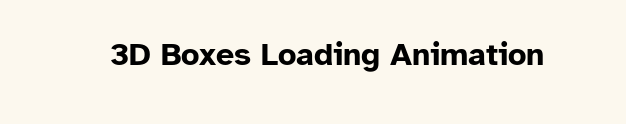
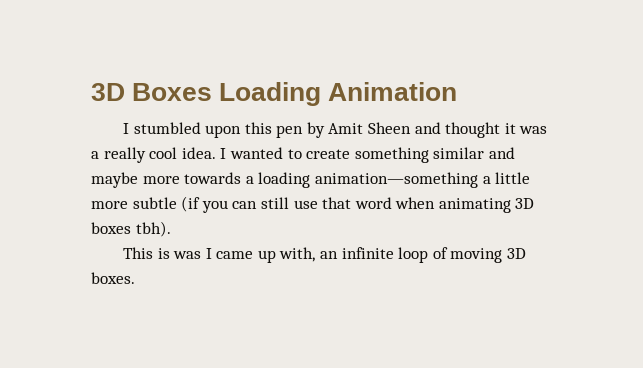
+ I stumbled upon this pen by Amit Sheen and thought it was a really cool idea. I wanted to create something similar and maybe more towards a loading animation—something a little more subtle (if you can still use that word when animating 3D boxes tbh).
+ This is was I came up with, an infinite loop of moving 3D boxes.

